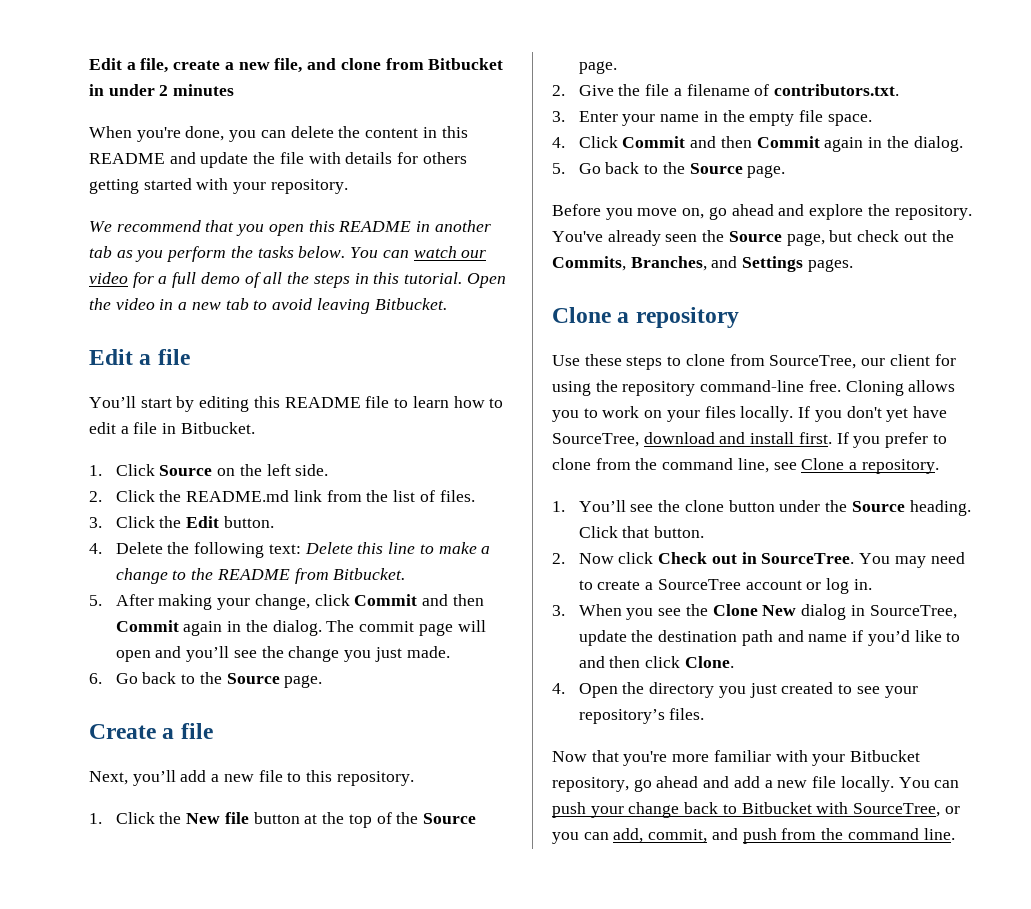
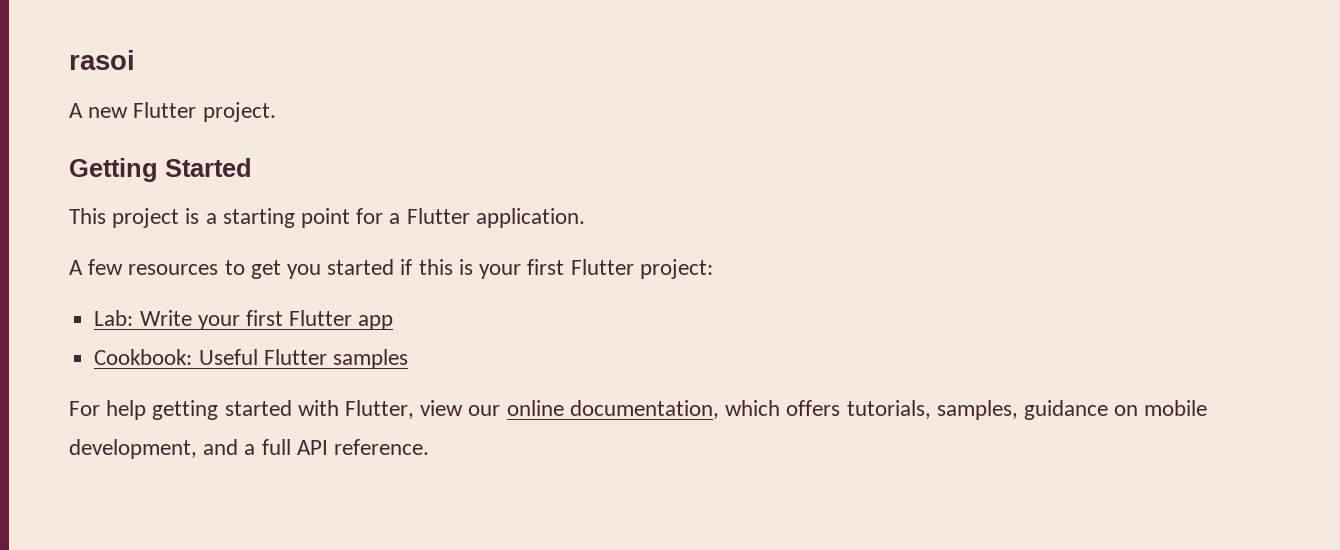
- Edit a file, create a new file, and clone from Bitbucket in under 2 minutes
- When you're done, you can delete the content in this README and update the file with details for others getting started with your repository.
- We recommend that you open this README in another tab as you perform the tasks below. You can watch our video for a full demo of all the steps in this tutorial. Open the video in a new tab to avoid leaving Bitbucket.
- Edit a file
- You’ll start by editing this README file to learn how to edit a file in Bitbucket.
- 1. Click Source on the left side.
- 2. Click the README.md link from the list of files.
- 3. Click the Edit button.
- 4. Delete the following text: Delete this line to make a change to the README from Bitbucket.
- 5. After making your change, click Commit and then Commit again in the dialog. The commit page will open and you’ll see the change you just made.
- 6. Go back to the Source page.
- Create a file
- Next, you’ll add a new file to this repository.
- 1. Click the New file button at the top of the Source page.
- 2. Give the file a filename of contributors.txt.
- 3. Enter your name in the empty file space.
- 4. Click Commit and then Commit again in the dialog.
- 5. Go back to the Source page.
- Before you move on, go ahead and explore the repository. You've already seen the Source page, but check out the Commits, Branches, and Settings pages.
- Clone a repository
- Use these steps to clone from SourceTree, our client for using the repository command-line free. Cloning allows you to work on your files locally. If you don't yet have SourceTree, download and install first. If you prefer to clone from the command line, see Clone a repository.
- 1. You’ll see the clone button under the Source heading. Click that button.
- 2. Now click Check out in SourceTree. You may need to create a SourceTree account or log in.
- 3. When you see the Clone New dialog in SourceTree, update the destination path and name if you’d like to and then click Clone.
- 4. Open the directory you just created to see your repository’s files.
- Now that you're more familiar with your Bitbucket repository, go ahead and add a new file locally. You can push your change back to Bitbucket with SourceTree, or you can add, commit, and push from the command line.
+ rasoi
+ A new Flutter project.
+ Getting Started
+ This project is a starting point for a Flutter application.
+ A few resources to get you started if this is your first Flutter project:
+ Lab: Write your first Flutter app
+ Cookbook: Useful Flutter samples
+ For help getting started with Flutter, view our online documentation, which offers tutorials, samples, guidance on mobile development, and a full API reference.

